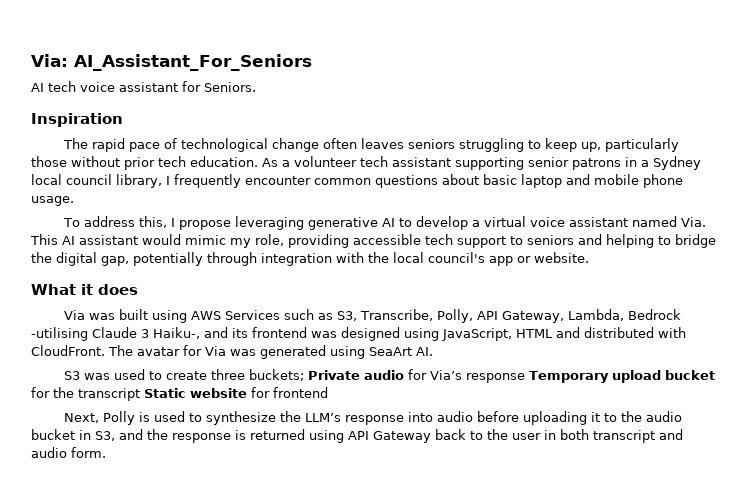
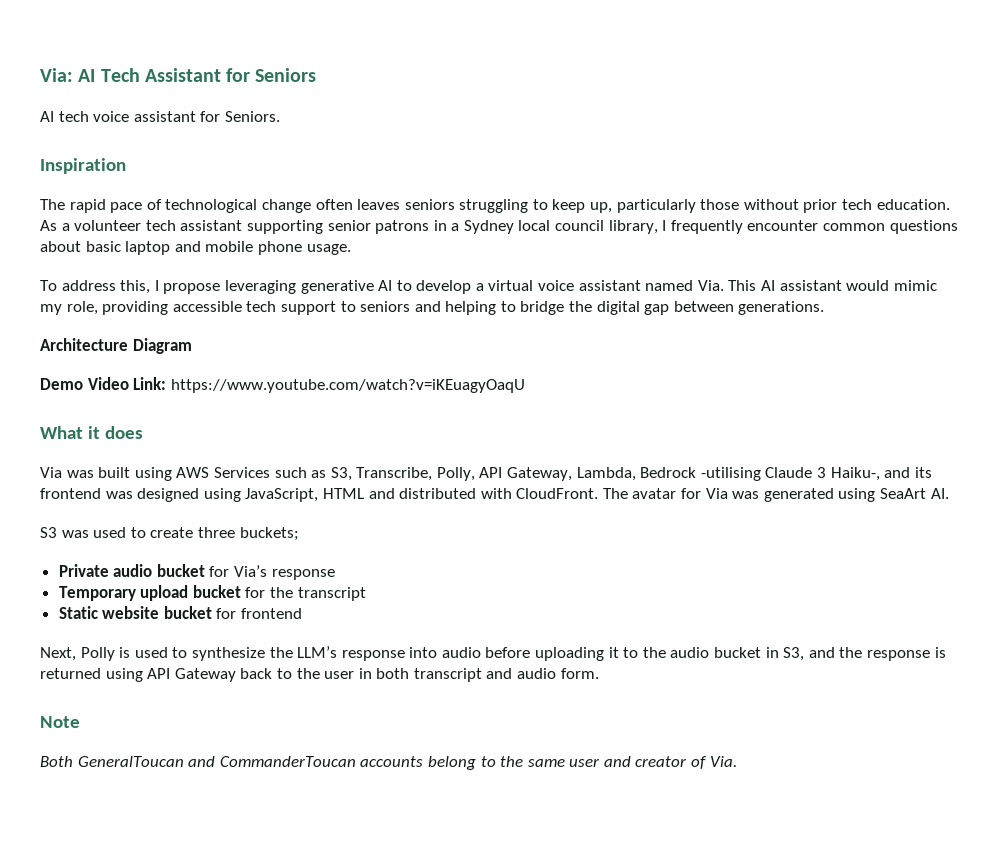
- Via: AI_Assistant_For_Seniors
+ Via: AI Tech Assistant for Seniors
- To address this, I propose leveraging generative AI to develop a virtual voice assistant named Via. This AI assistant would mimic my role, providing accessible tech support to seniors and helping to bridge the digital gap, potentially through integration with the local council's app or website.
+ To address this, I propose leveraging generative AI to develop a virtual voice assistant named Via. This AI assistant would mimic my role, providing accessible tech support to seniors and helping to bridge the digital gap between generations.
+ Architecture Diagram
+ Demo Video Link: https://www.youtube.com/watch?v=iKEuagyOaqU
- S3 was used to create three buckets; Private audio for Via’s response Temporary upload bucket for the transcript Static website for frontend
+ S3 was used to create three buckets;
+ Private audio bucket for Via’s response
+ Temporary upload bucket for the transcript
+ Static website bucket for frontend
+ Note
+ Both GeneralToucan and CommanderToucan accounts belong to the same user and creator of Via.

